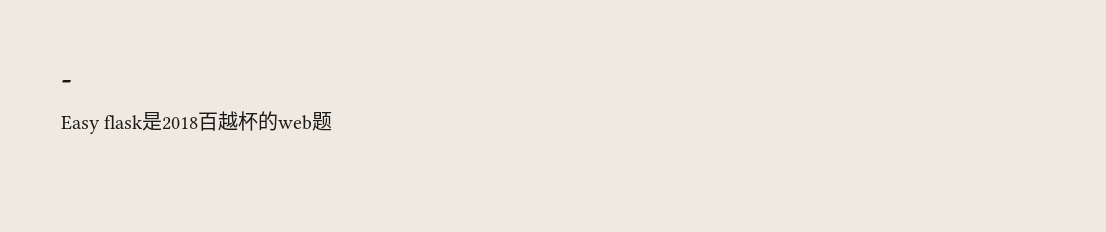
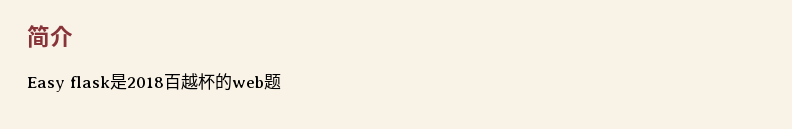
- -
+ 简介

